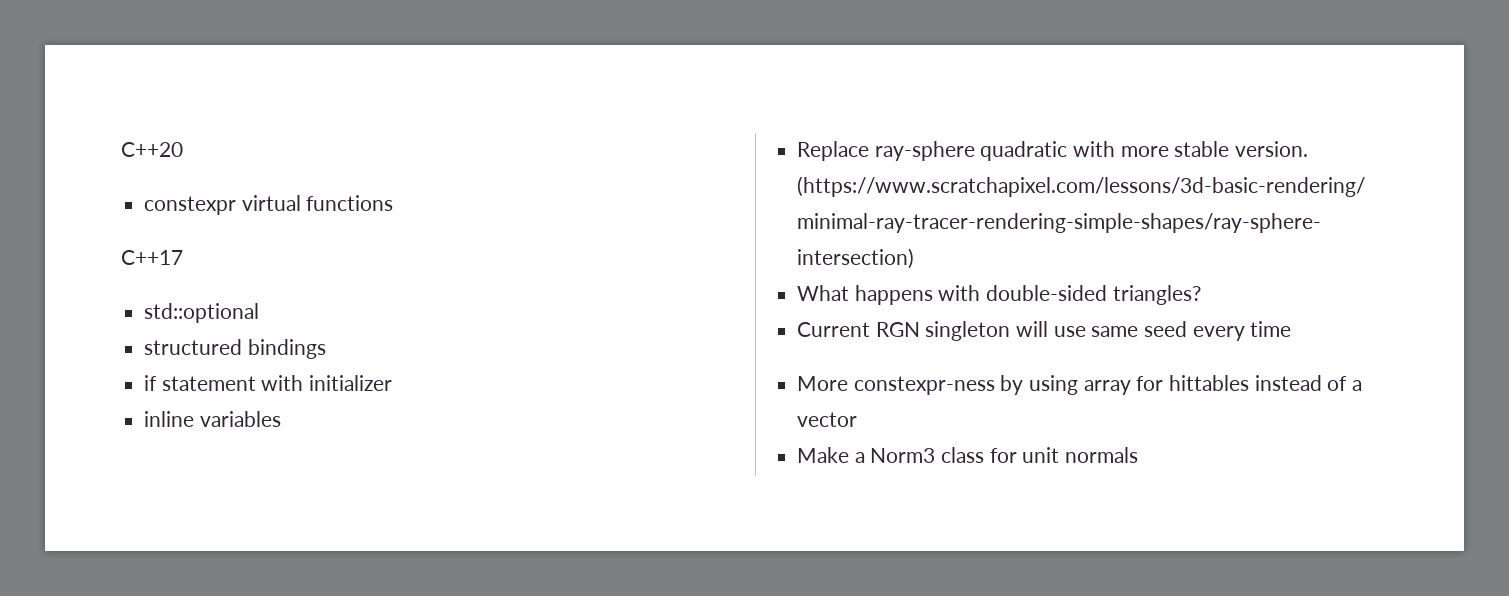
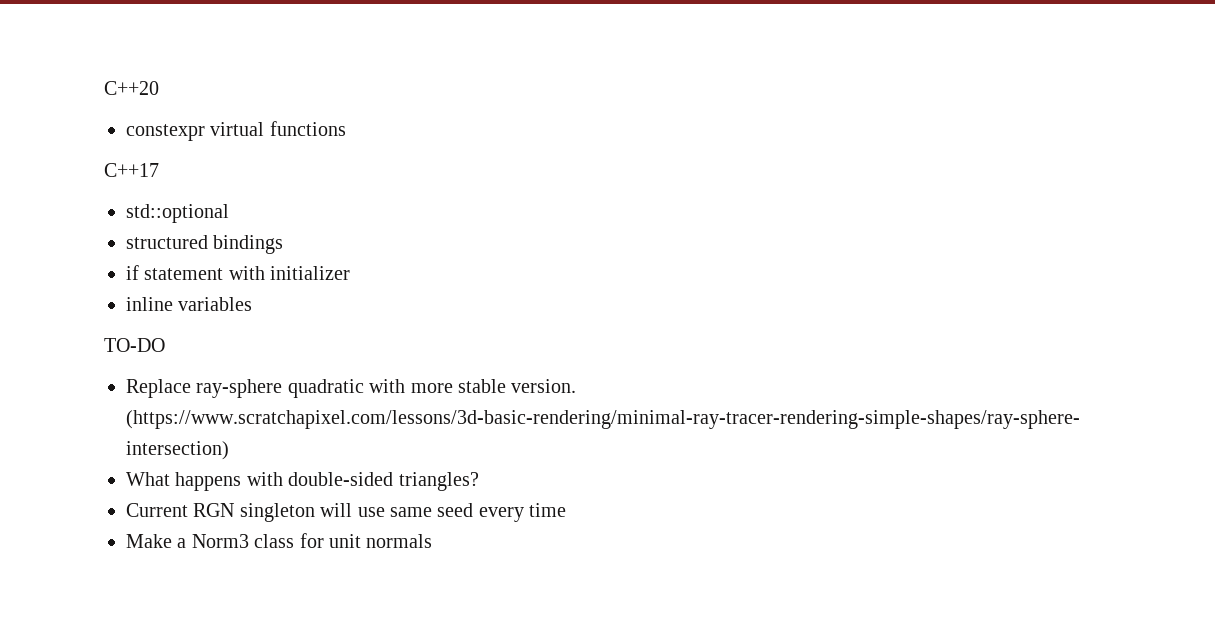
+ TO-DO
- More constexpr-ness by using array for hittables instead of a vector

